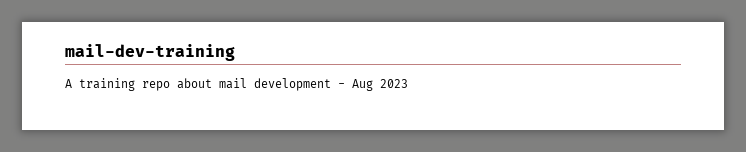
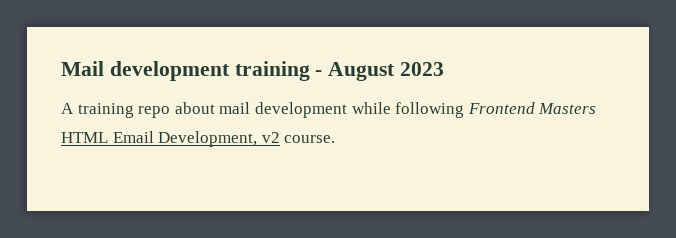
- mail-dev-training
+ Mail development training - August 2023
- A training repo about mail development - Aug 2023
+ A training repo about mail development while following Frontend Masters HTML Email Development, v2 course.

